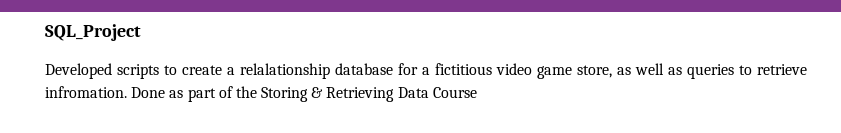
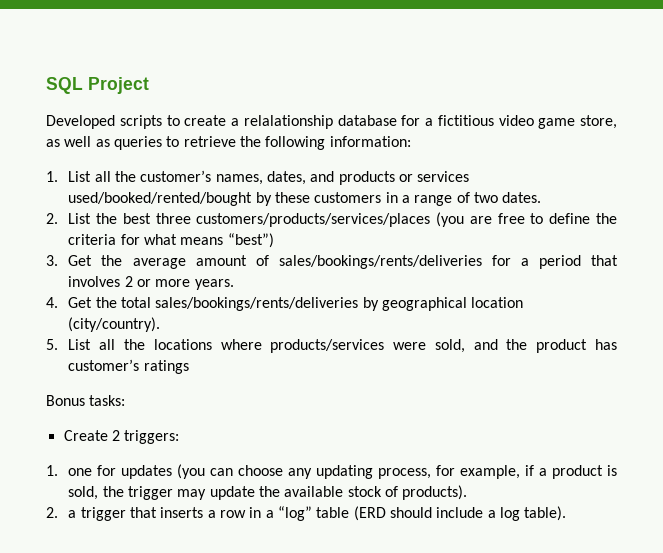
- SQL_Project
+ SQL Project
- Developed scripts to create a relalationship database for a fictitious video game store, as well as queries to retrieve infromation. Done as part of the Storing & Retrieving Data Course
+ Developed scripts to create a relalationship database for a fictitious video game store, as well as queries to retrieve the following information:
+ 1. List all the customer’s names, dates, and products or services used/booked/rented/bought by these customers in a range of two dates.
+ 2. List the best three customers/products/services/places (you are free to define the criteria for what means “best”)
+ 3. Get the average amount of sales/bookings/rents/deliveries for a period that involves 2 or more years.
+ 4. Get the total sales/bookings/rents/deliveries by geographical location (city/country).
+ 5. List all the locations where products/services were sold, and the product has customer’s ratings
+ Bonus tasks:
+ Create 2 triggers:
+ 1. one for updates (you can choose any updating process, for example, if a product is sold, the trigger may update the available stock of products).
+ 2. a trigger that inserts a row in a “log” table (ERD should include a log table).

